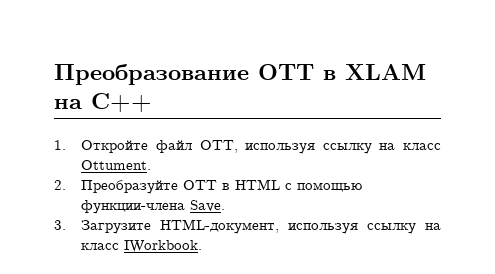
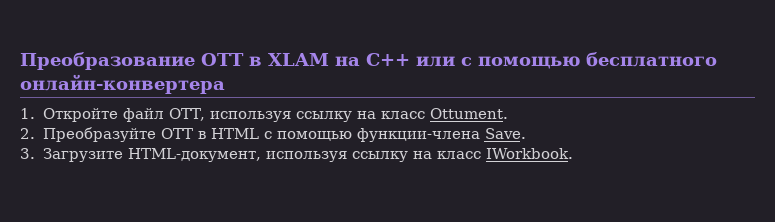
- Преобразование OTT в XLAM на C++
+ Преобразование OTT в XLAM на C++ или с помощью бесплатного онлайн-конвертера

